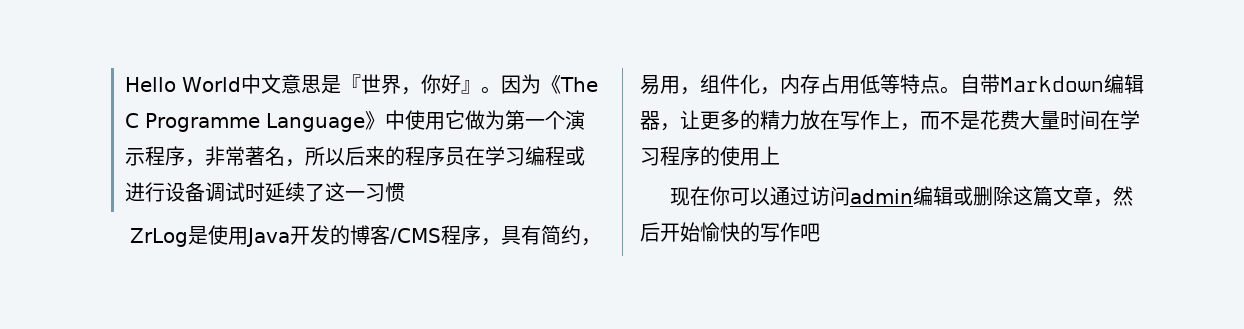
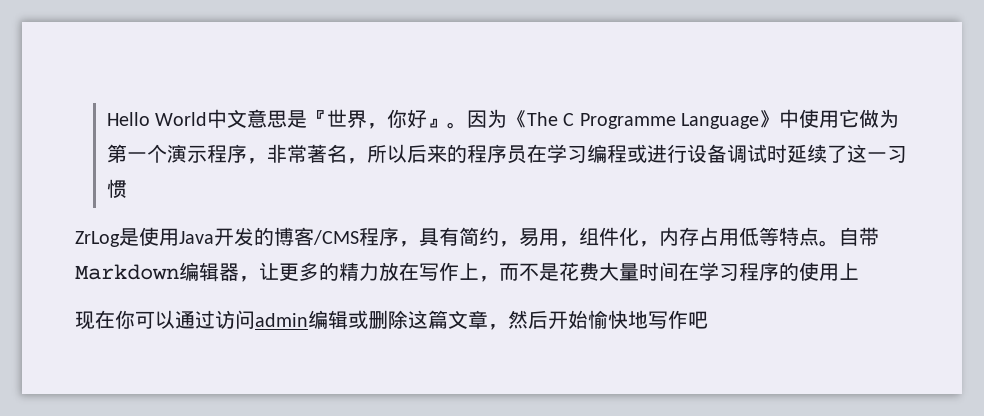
- 现在你可以通过访问admin编辑或删除这篇文章，然后开始愉快的写作吧
+ 现在你可以通过访问admin编辑或删除这篇文章，然后开始愉快地写作吧

